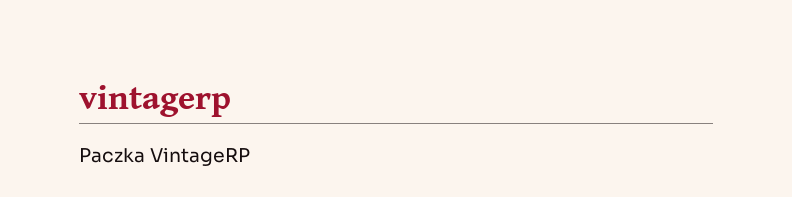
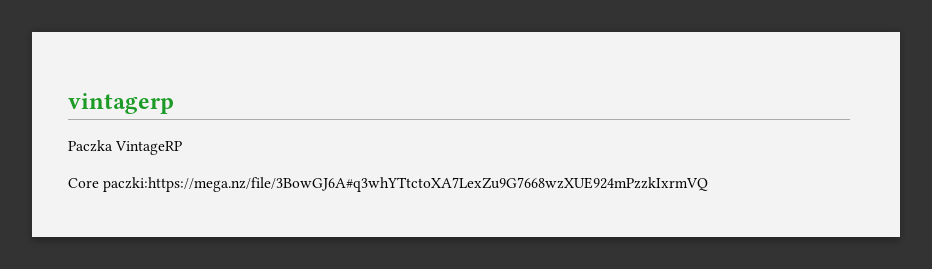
+ Core paczki:https://mega.nz/file/3BowGJ6A#q3whYTtctoXA7LexZu9G7668wzXUE924mPzzkIxrmVQ

